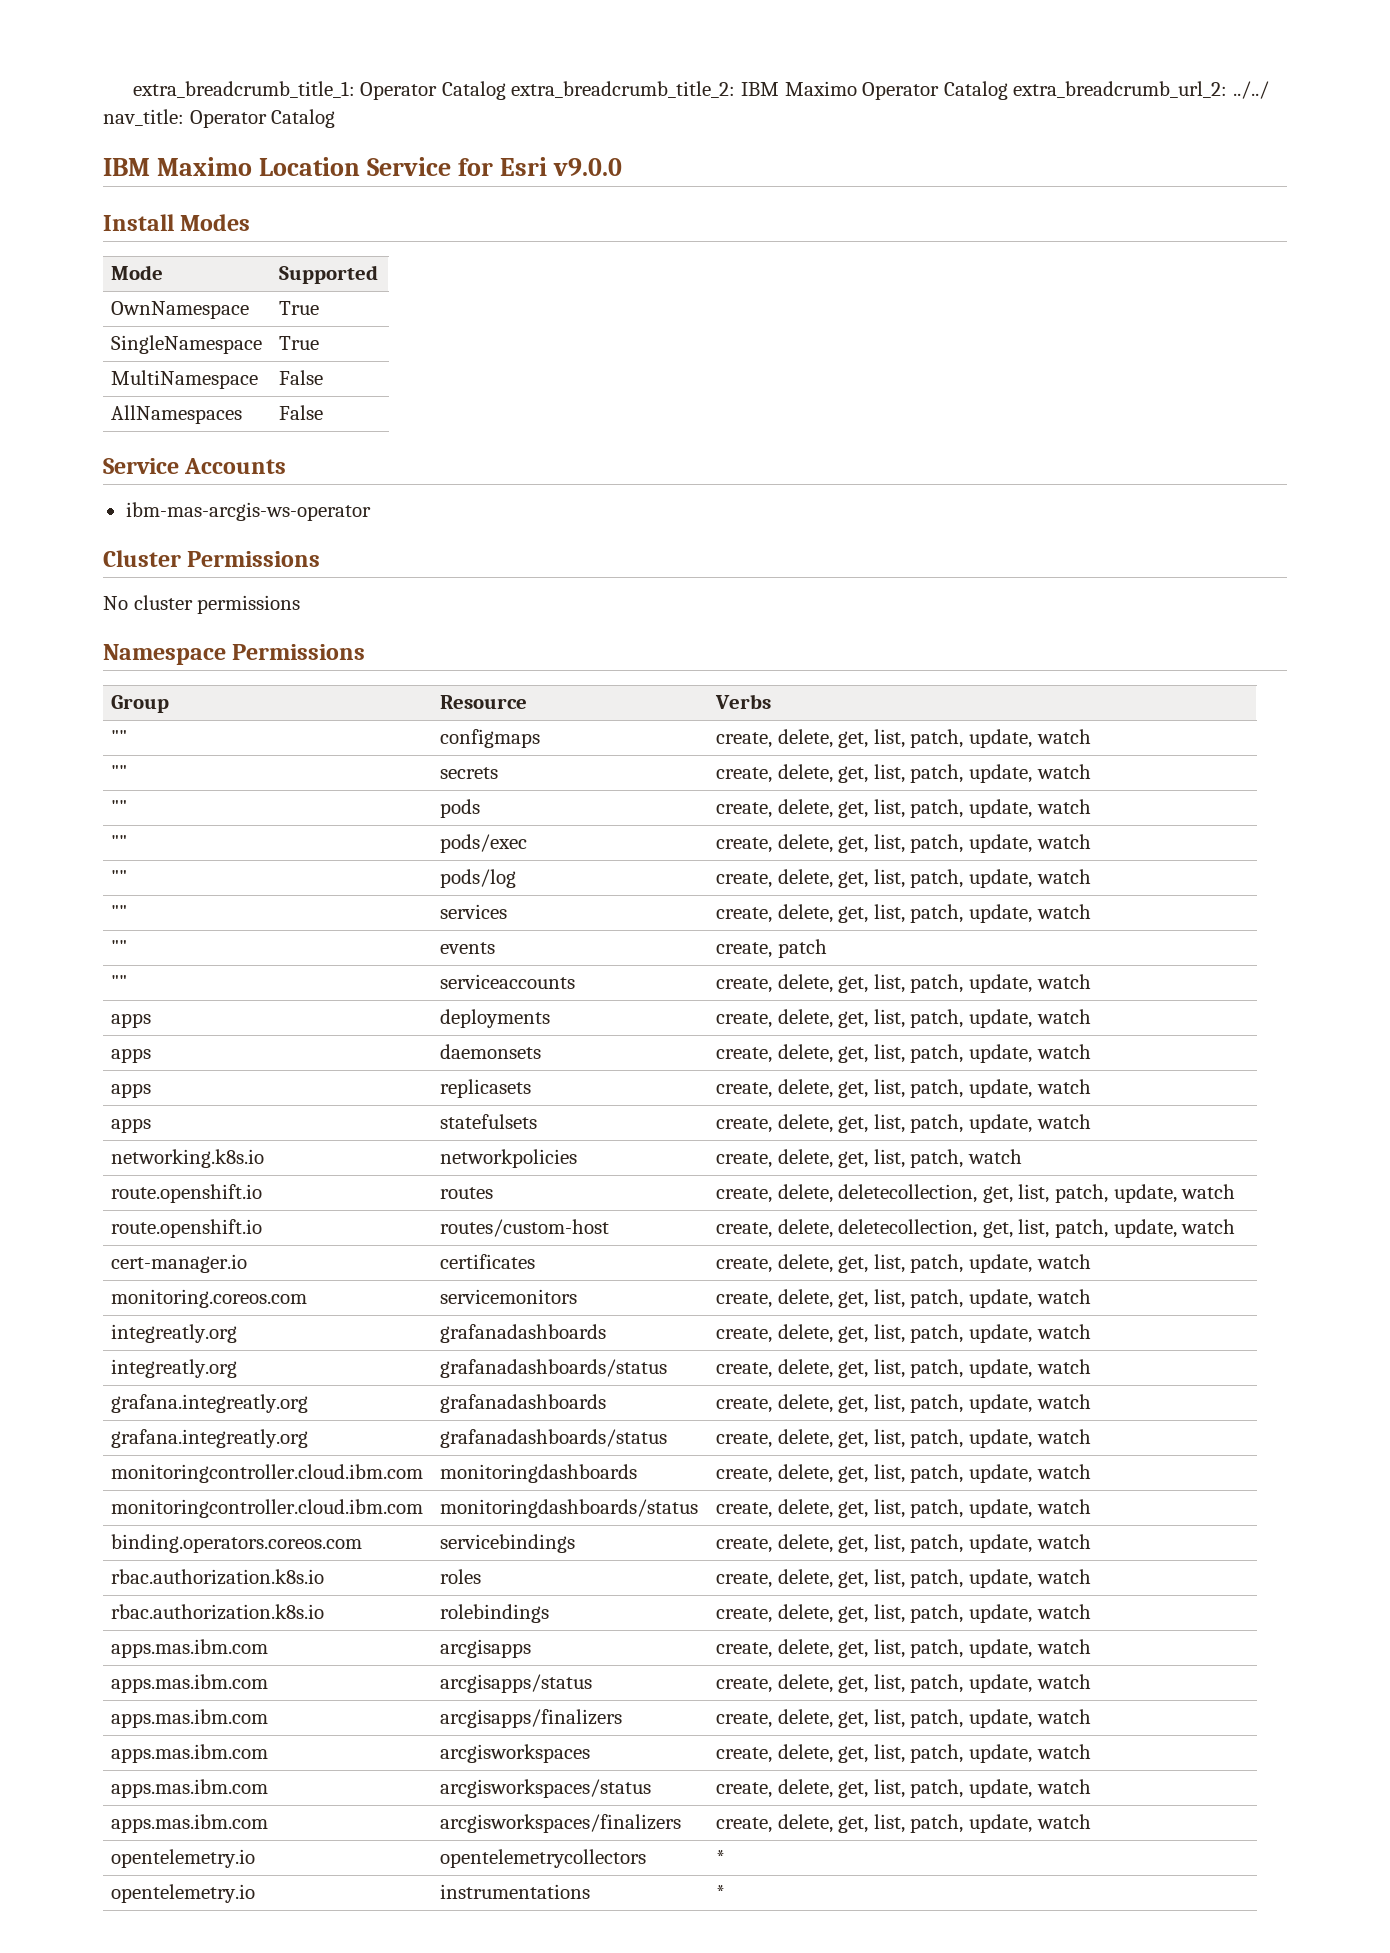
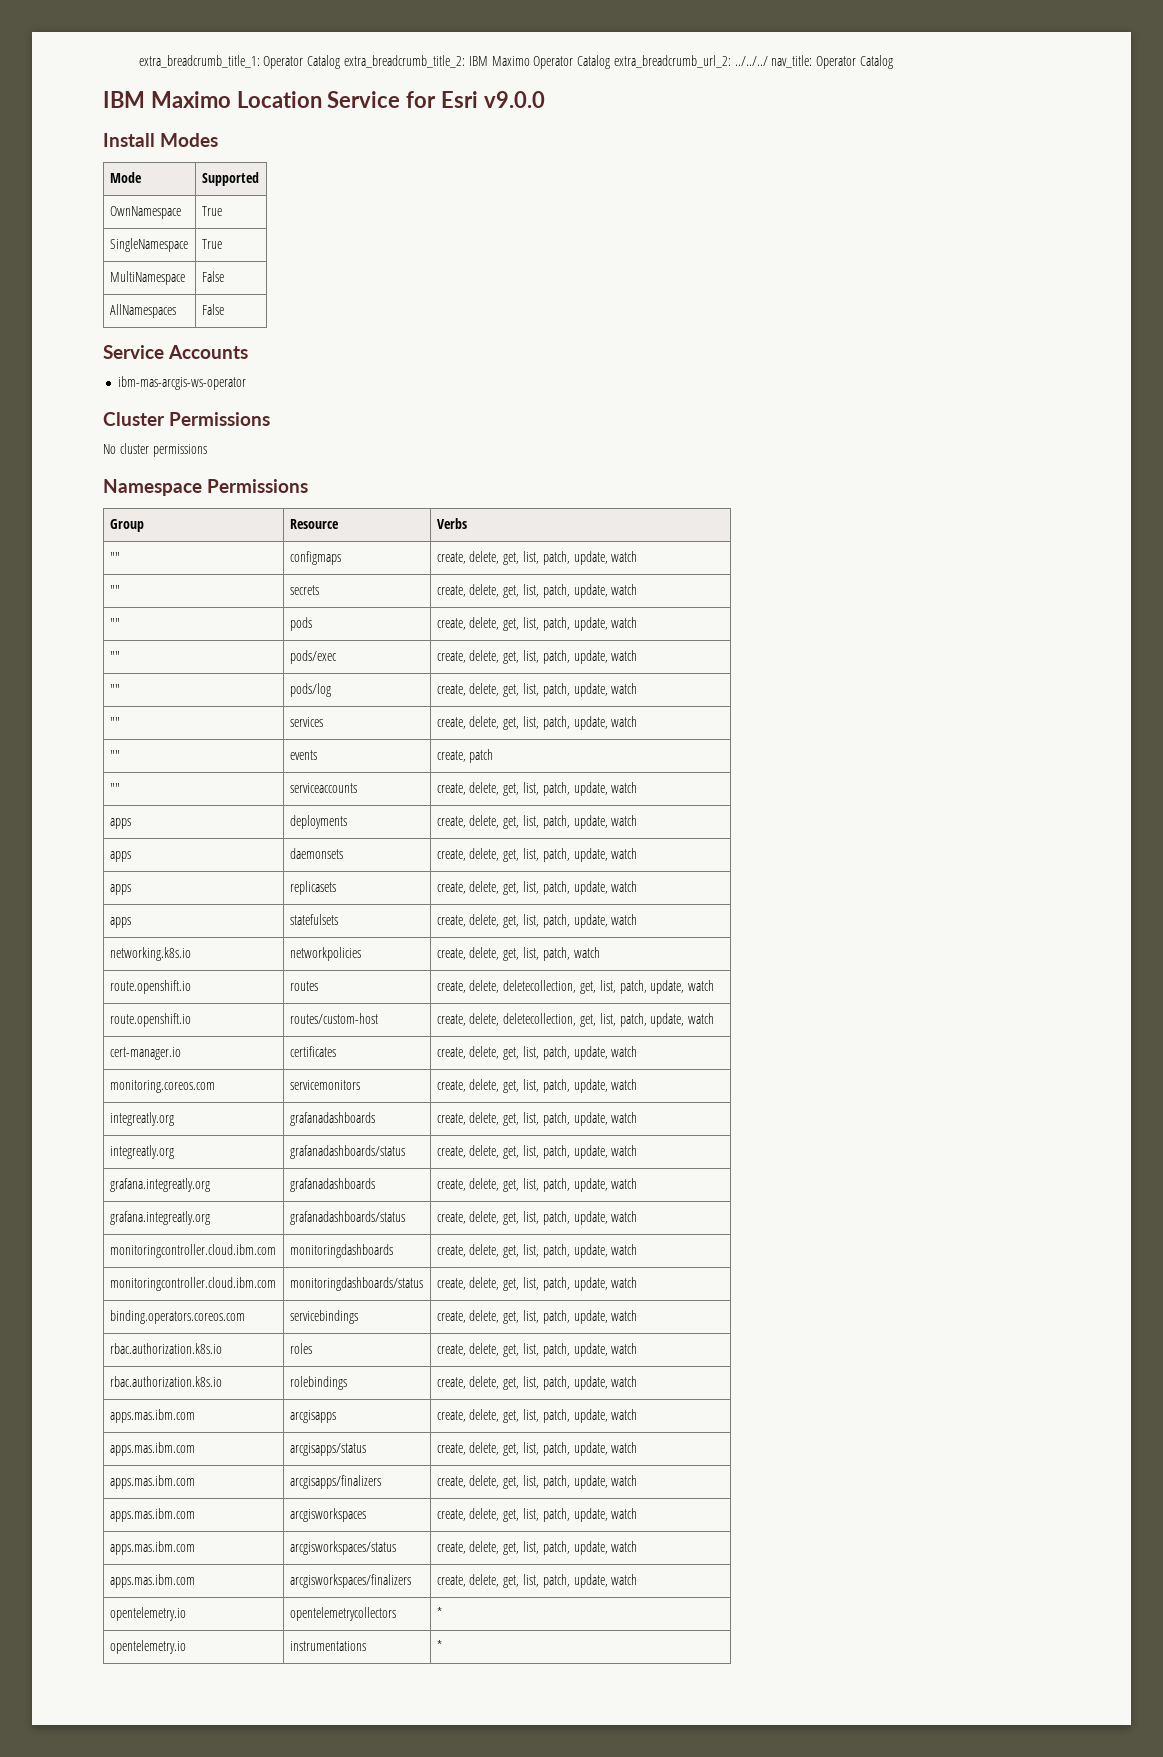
- extra_breadcrumb_title_1: Operator Catalog extra_breadcrumb_title_2: IBM Maximo Operator Catalog extra_breadcrumb_url_2: ../../ nav_title: Operator Catalog
+ extra_breadcrumb_title_1: Operator Catalog extra_breadcrumb_title_2: IBM Maximo Operator Catalog extra_breadcrumb_url_2: ../../../ nav_title: Operator Catalog

